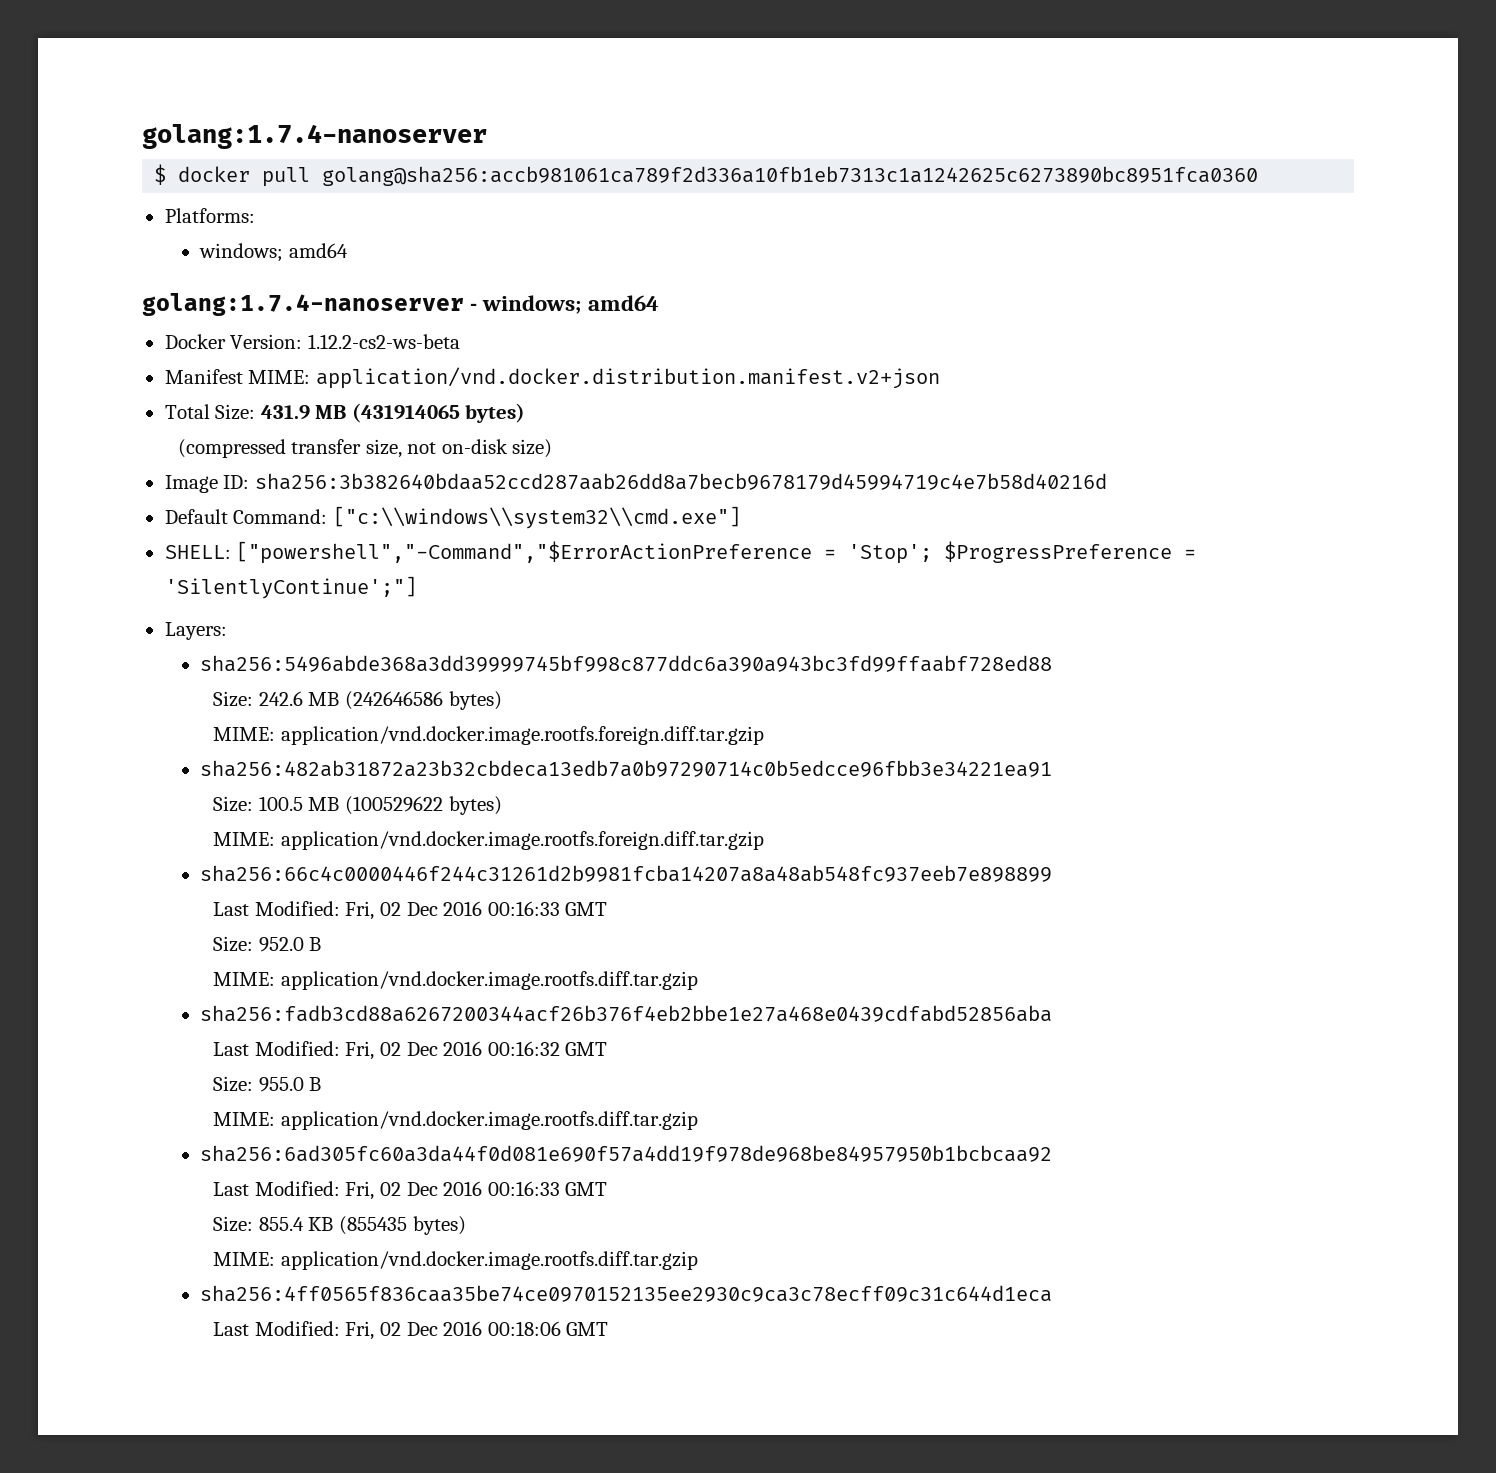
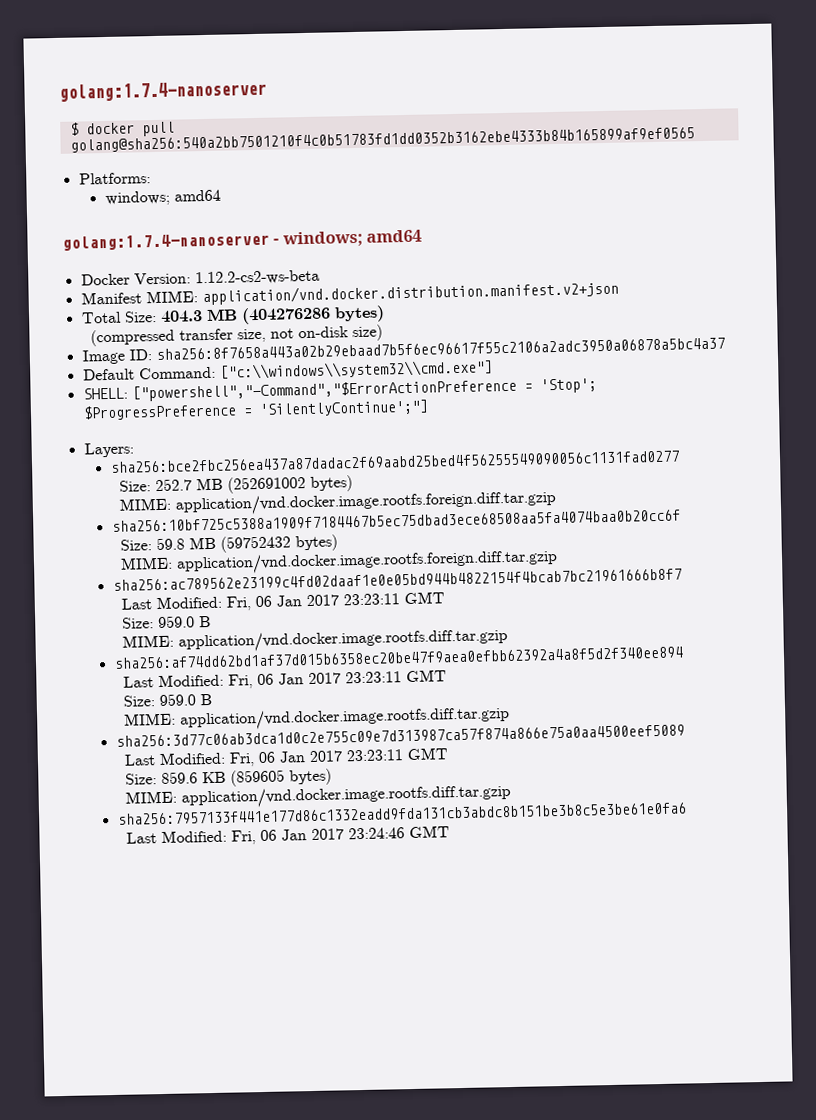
- $ docker pull golang@sha256:accb981061ca789f2d336a10fb1eb7313c1a1242625c6273890bc8951fca0360
+ $ docker pull golang@sha256:540a2bb7501210f4c0b51783fd1dd0352b3162ebe4333b84b165899af9ef0565
- Total Size: 431.9 MB (431914065 bytes)
+ Total Size: 404.3 MB (404276286 bytes)
- Image ID: sha256:3b382640bdaa52ccd287aab26dd8a7becb9678179d45994719c4e7b58d40216d
+ Image ID: sha256:8f7658a443a02b29ebaad7b5f6ec96617f55c2106a2adc3950a06878a5bc4a37
- sha256:5496abde368a3dd39999745bf998c877ddc6a390a943bc3fd99ffaabf728ed88
- Size: 242.6 MB (242646586 bytes)
+ sha256:bce2fbc256ea437a87dadac2f69aabd25bed4f56255549090056c1131fad0277
+ Size: 252.7 MB (252691002 bytes)
  MIME: application/vnd.docker.image.rootfs.foreign.diff.tar.gzip
- sha256:482ab31872a23b32cbdeca13edb7a0b97290714c0b5edcce96fbb3e34221ea91
- Size: 100.5 MB (100529622 bytes)
+ sha256:10bf725c5388a1909f7184467b5ec75dbad3ece68508aa5fa4074baa0b20cc6f
+ Size: 59.8 MB (59752432 bytes)
  MIME: application/vnd.docker.image.rootfs.foreign.diff.tar.gzip
- sha256:66c4c0000446f244c31261d2b9981fcba14207a8a48ab548fc937eeb7e898899
- Last Modified: Fri, 02 Dec 2016 00:16:33 GMT
- Size: 952.0 B
+ sha256:ac789562e23199c4fd02daaf1e0e05bd944b4822154f4bcab7bc21961666b8f7
+ Last Modified: Fri, 06 Jan 2017 23:23:11 GMT
+ Size: 959.0 B
  MIME: application/vnd.docker.image.rootfs.diff.tar.gzip
- sha256:fadb3cd88a6267200344acf26b376f4eb2bbe1e27a468e0439cdfabd52856aba
- Last Modified: Fri, 02 Dec 2016 00:16:32 GMT
- Size: 955.0 B
+ sha256:af74dd62bd1af37d015b6358ec20be47f9aea0efbb62392a4a8f5d2f340ee894
+ Last Modified: Fri, 06 Jan 2017 23:23:11 GMT
+ Size: 959.0 B
  MIME: application/vnd.docker.image.rootfs.diff.tar.gzip
- sha256:6ad305fc60a3da44f0d081e690f57a4dd19f978de968be84957950b1bcbcaa92
- Last Modified: Fri, 02 Dec 2016 00:16:33 GMT
- Size: 855.4 KB (855435 bytes)
+ sha256:3d77c06ab3dca1d0c2e755c09e7d313987ca57f874a866e75a0aa4500eef5089
+ Last Modified: Fri, 06 Jan 2017 23:23:11 GMT
+ Size: 859.6 KB (859605 bytes)
- sha256:4ff0565f836caa35be74ce0970152135ee2930c9ca3c78ecff09c31c644d1eca
- Last Modified: Fri, 02 Dec 2016 00:18:06 GMT
+ sha256:7957133f441e177d86c1332eadd9fda131cb3abdc8b151be3b8c5e3be61e0fa6
+ Last Modified: Fri, 06 Jan 2017 23:24:46 GMT

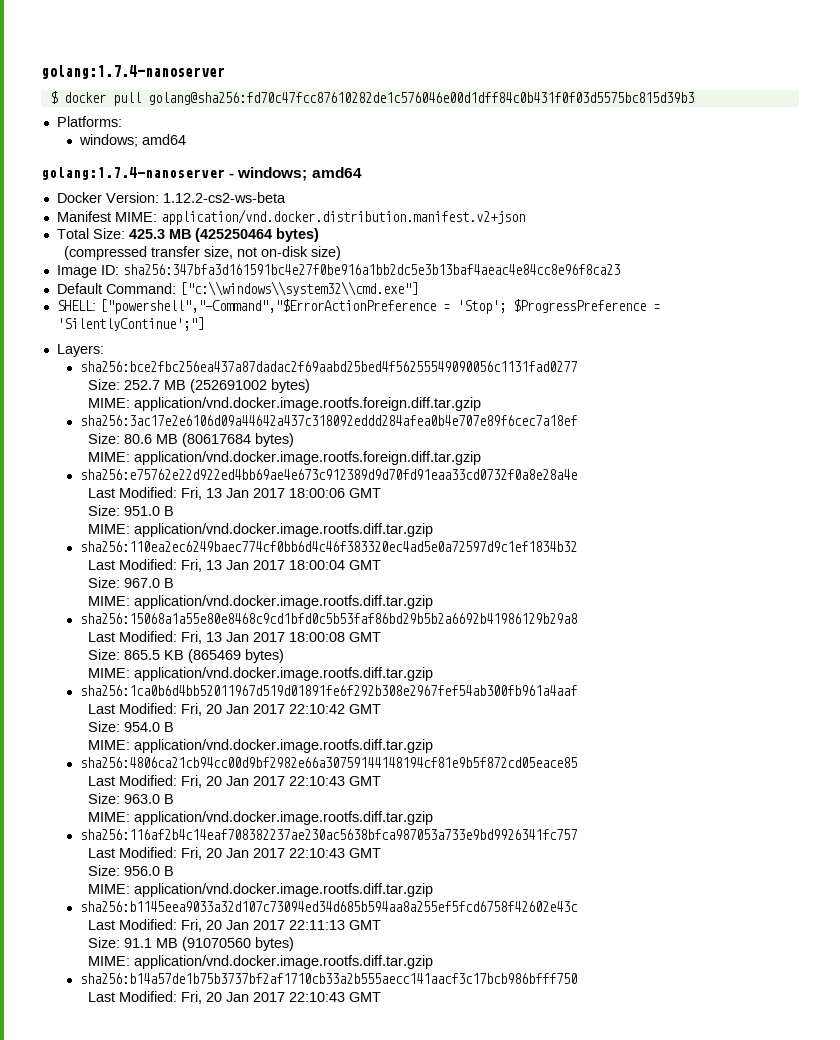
- $ docker pull golang@sha256:540a2bb7501210f4c0b51783fd1dd0352b3162ebe4333b84b165899af9ef0565
+ $ docker pull golang@sha256:fd70c47fcc87610282de1c576046e00d1dff84c0b431f0f03d5575bc815d39b3
- Total Size: 404.3 MB (404276286 bytes)
+ Total Size: 425.3 MB (425250464 bytes)
- Image ID: sha256:8f7658a443a02b29ebaad7b5f6ec96617f55c2106a2adc3950a06878a5bc4a37
+ Image ID: sha256:347bfa3d161591bc4e27f0be916a1bb2dc5e3b13baf4aeac4e84cc8e96f8ca23
- sha256:10bf725c5388a1909f7184467b5ec75dbad3ece68508aa5fa4074baa0b20cc6f
- Size: 59.8 MB (59752432 bytes)
+ sha256:3ac17e2e6106d09a44642a437c318092eddd284afea0b4e707e89f6cec7a18ef
+ Size: 80.6 MB (80617684 bytes)
  MIME: application/vnd.docker.image.rootfs.foreign.diff.tar.gzip
- sha256:ac789562e23199c4fd02daaf1e0e05bd944b4822154f4bcab7bc21961666b8f7
- Last Modified: Fri, 06 Jan 2017 23:23:11 GMT
- Size: 959.0 B
+ sha256:e75762e22d922ed4bb69ae4e673c912389d9d70fd91eaa33cd0732f0a8e28a4e
+ Last Modified: Fri, 13 Jan 2017 18:00:06 GMT
+ Size: 951.0 B
  MIME: application/vnd.docker.image.rootfs.diff.tar.gzip
- sha256:af74dd62bd1af37d015b6358ec20be47f9aea0efbb62392a4a8f5d2f340ee894
- Last Modified: Fri, 06 Jan 2017 23:23:11 GMT
- Size: 959.0 B
+ sha256:110ea2ec6249baec774cf0bb6d4c46f383320ec4ad5e0a72597d9c1ef1834b32
+ Last Modified: Fri, 13 Jan 2017 18:00:04 GMT
+ Size: 967.0 B
  MIME: application/vnd.docker.image.rootfs.diff.tar.gzip
- sha256:3d77c06ab3dca1d0c2e755c09e7d313987ca57f874a866e75a0aa4500eef5089
- Last Modified: Fri, 06 Jan 2017 23:23:11 GMT
- Size: 859.6 KB (859605 bytes)
+ sha256:15068a1a55e80e8468c9cd1bfd0c5b53faf86bd29b5b2a6692b41986129b29a8
+ Last Modified: Fri, 13 Jan 2017 18:00:08 GMT
+ Size: 865.5 KB (865469 bytes)
  MIME: application/vnd.docker.image.rootfs.diff.tar.gzip
- sha256:7957133f441e177d86c1332eadd9fda131cb3abdc8b151be3b8c5e3be61e0fa6
- Last Modified: Fri, 06 Jan 2017 23:24:46 GMT
+ sha256:1ca0b6d4bb52011967d519d01891fe6f292b308e2967fef54ab300fb961a4aaf
+ Last Modified: Fri, 20 Jan 2017 22:10:42 GMT
+ Size: 954.0 B
+ MIME: application/vnd.docker.image.rootfs.diff.tar.gzip
+ sha256:4806ca21cb94cc00d9bf2982e66a30759144148194cf81e9b5f872cd05eace85
+ Last Modified: Fri, 20 Jan 2017 22:10:43 GMT
+ Size: 963.0 B
+ MIME: application/vnd.docker.image.rootfs.diff.tar.gzip
+ sha256:116af2b4c14eaf708382237ae230ac5638bfca987053a733e9bd9926341fc757
+ Last Modified: Fri, 20 Jan 2017 22:10:43 GMT
+ Size: 956.0 B
+ MIME: application/vnd.docker.image.rootfs.diff.tar.gzip
+ sha256:b1145eea9033a32d107c73094ed34d685b594aa8a255ef5fcd6758f42602e43c
+ Last Modified: Fri, 20 Jan 2017 22:11:13 GMT
+ Size: 91.1 MB (91070560 bytes)
+ MIME: application/vnd.docker.image.rootfs.diff.tar.gzip
+ sha256:b14a57de1b75b3737bf2af1710cb33a2b555aecc141aacf3c17bcb986bfff750
+ Last Modified: Fri, 20 Jan 2017 22:10:43 GMT

